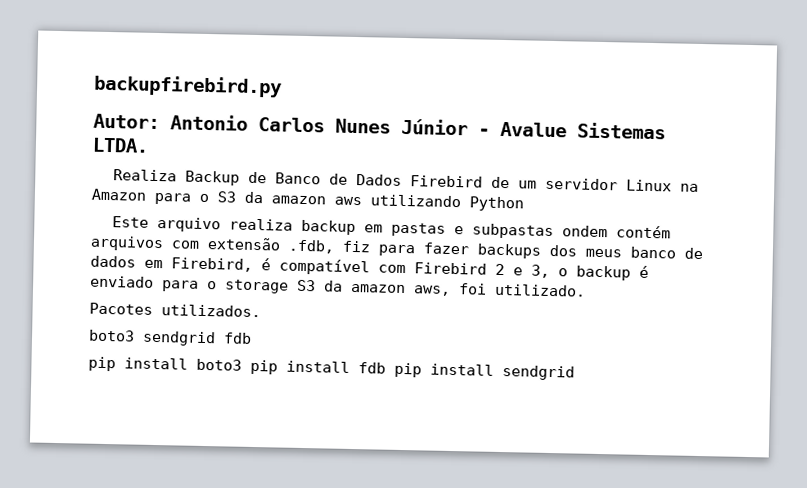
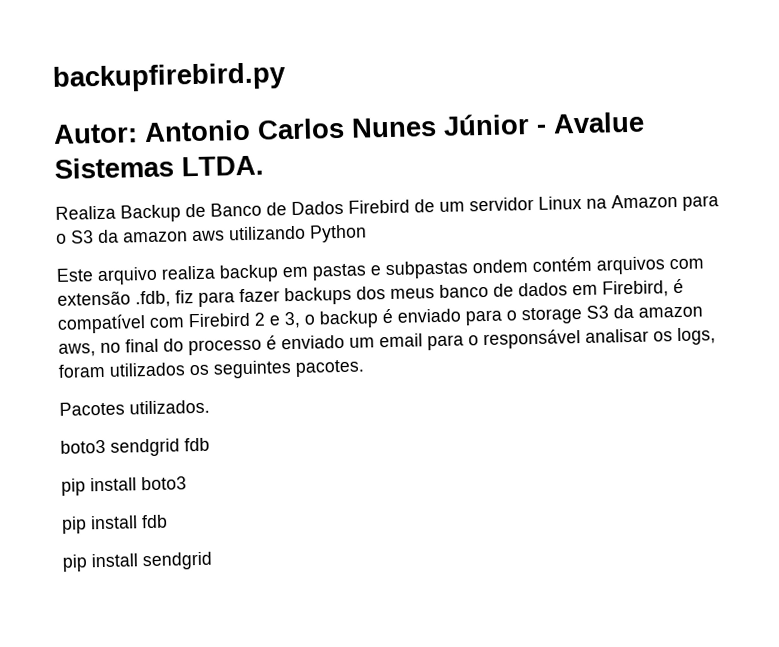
- Este arquivo realiza backup em pastas e subpastas ondem contém arquivos com extensão .fdb, fiz para fazer backups dos meus banco de dados em Firebird, é compatível com Firebird 2 e 3, o backup é enviado para o storage S3 da amazon aws, foi utilizado.
+ Este arquivo realiza backup em pastas e subpastas ondem contém arquivos com extensão .fdb, fiz para fazer backups dos meus banco de dados em Firebird, é compatível com Firebird 2 e 3, o backup é enviado para o storage S3 da amazon aws, no final do processo é enviado um email para o responsável analisar os logs, foram utilizados os seguintes pacotes.
- pip install boto3 pip install fdb pip install sendgrid
+ pip install boto3
+ pip install fdb
+ pip install sendgrid

